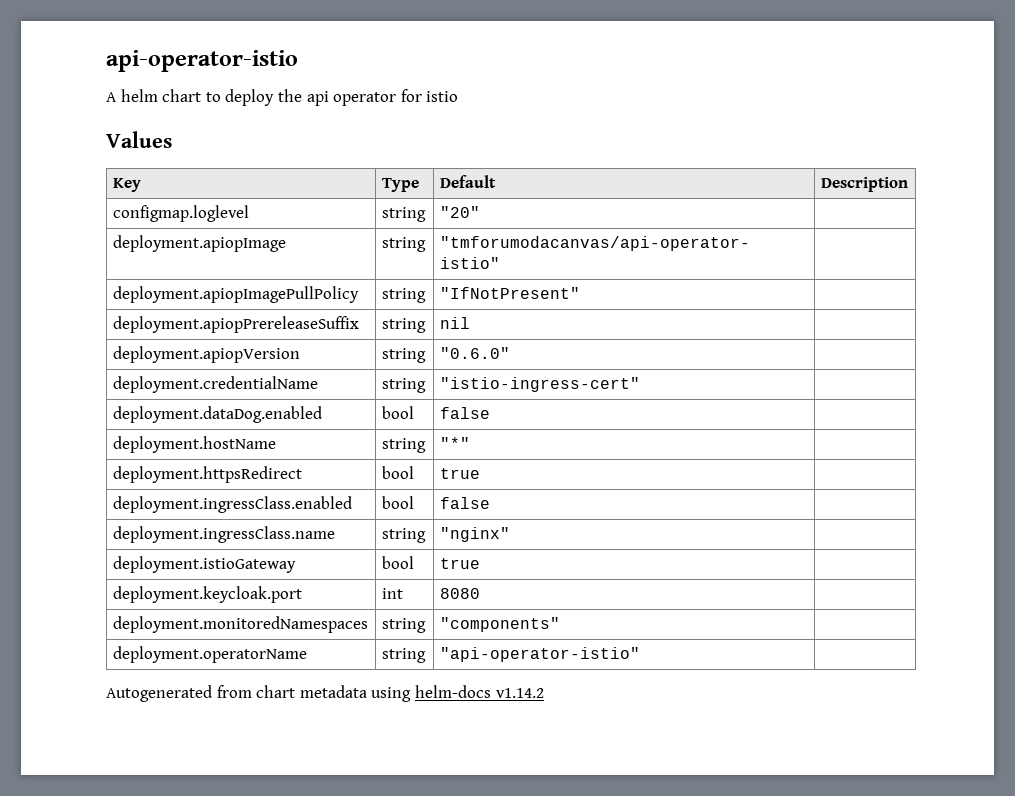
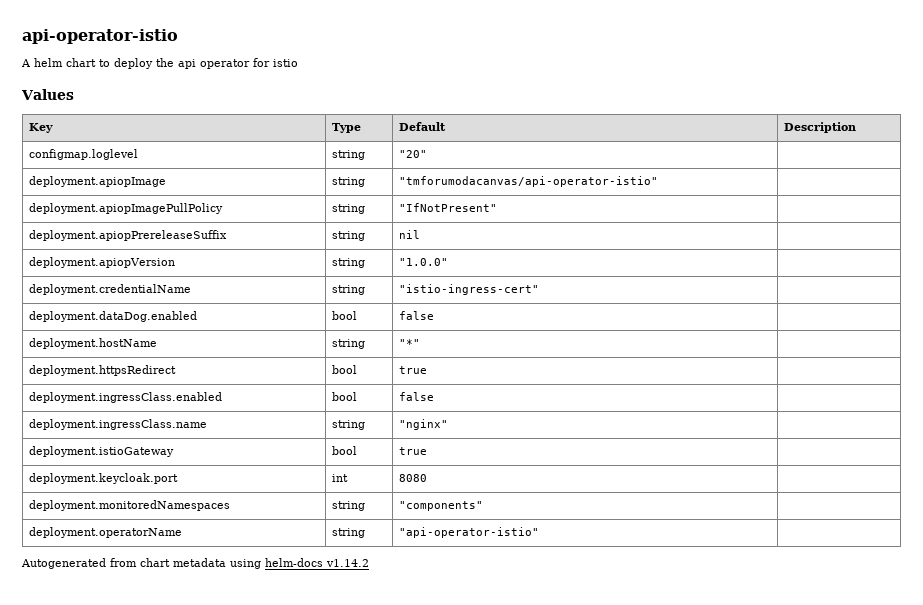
- deployment.apiopVersion | string | "0.6.0" |
+ deployment.apiopVersion | string | "1.0.0" |

